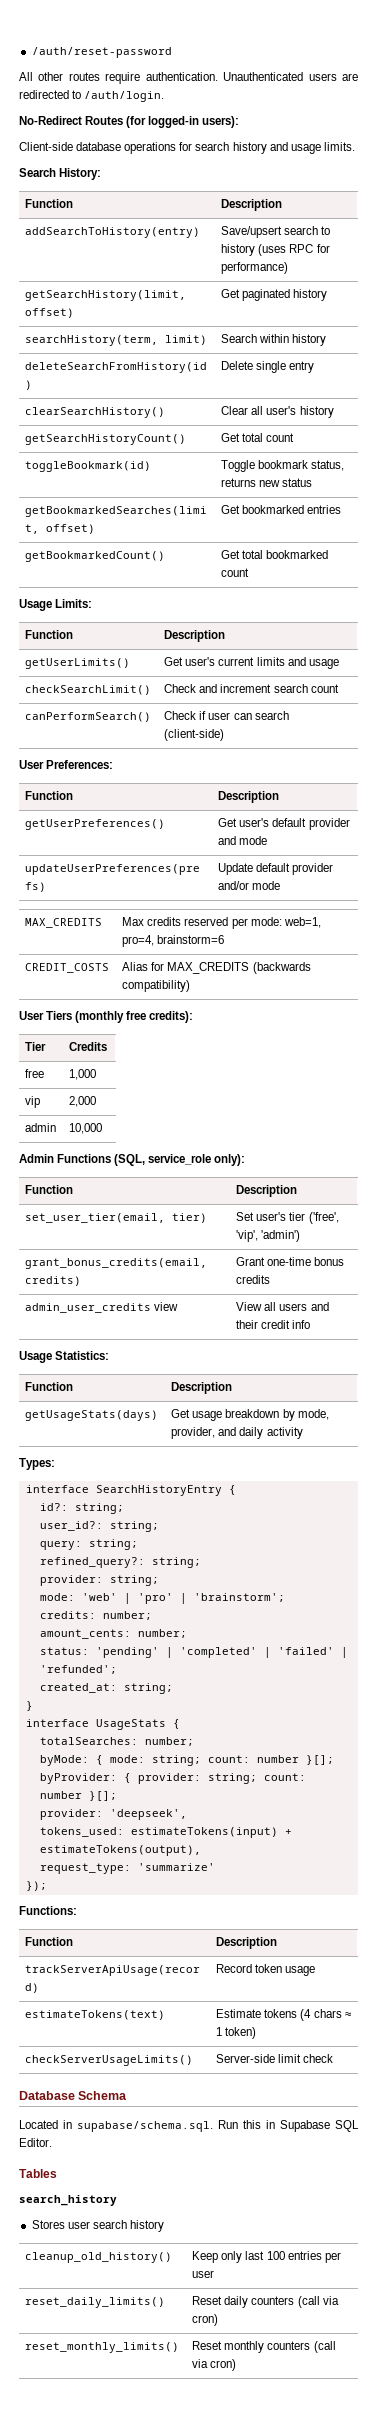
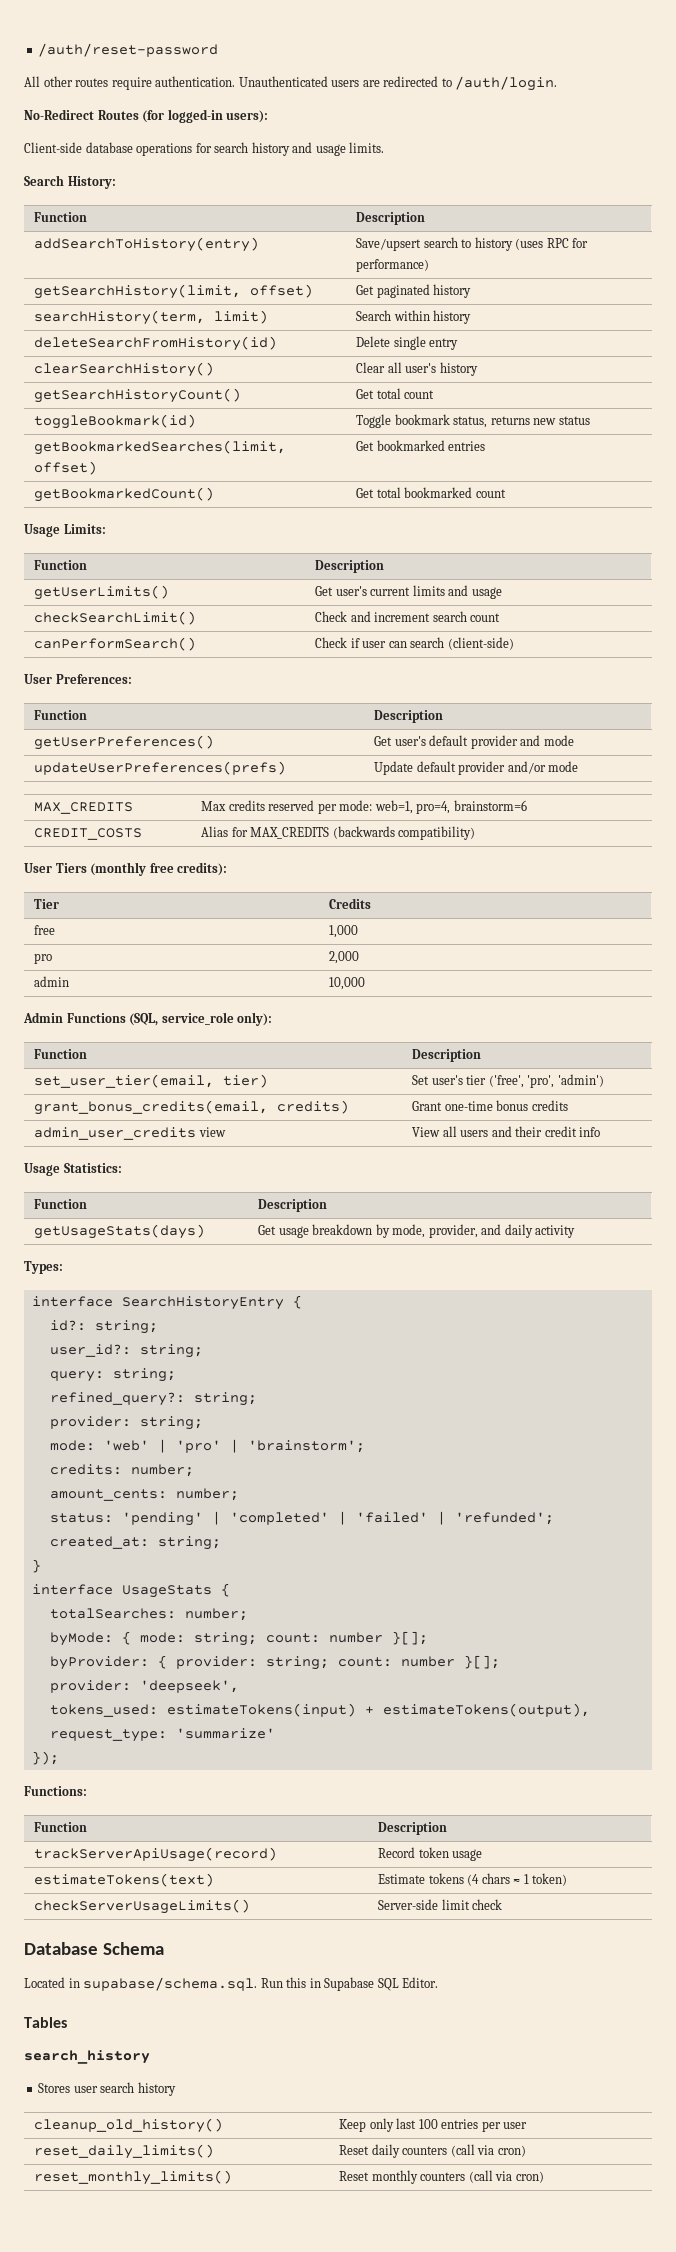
- vip | 2,000
+ pro | 2,000
- set_user_tier(email, tier) | Set user's tier ('free', 'vip', 'admin')
+ set_user_tier(email, tier) | Set user's tier ('free', 'pro', 'admin')

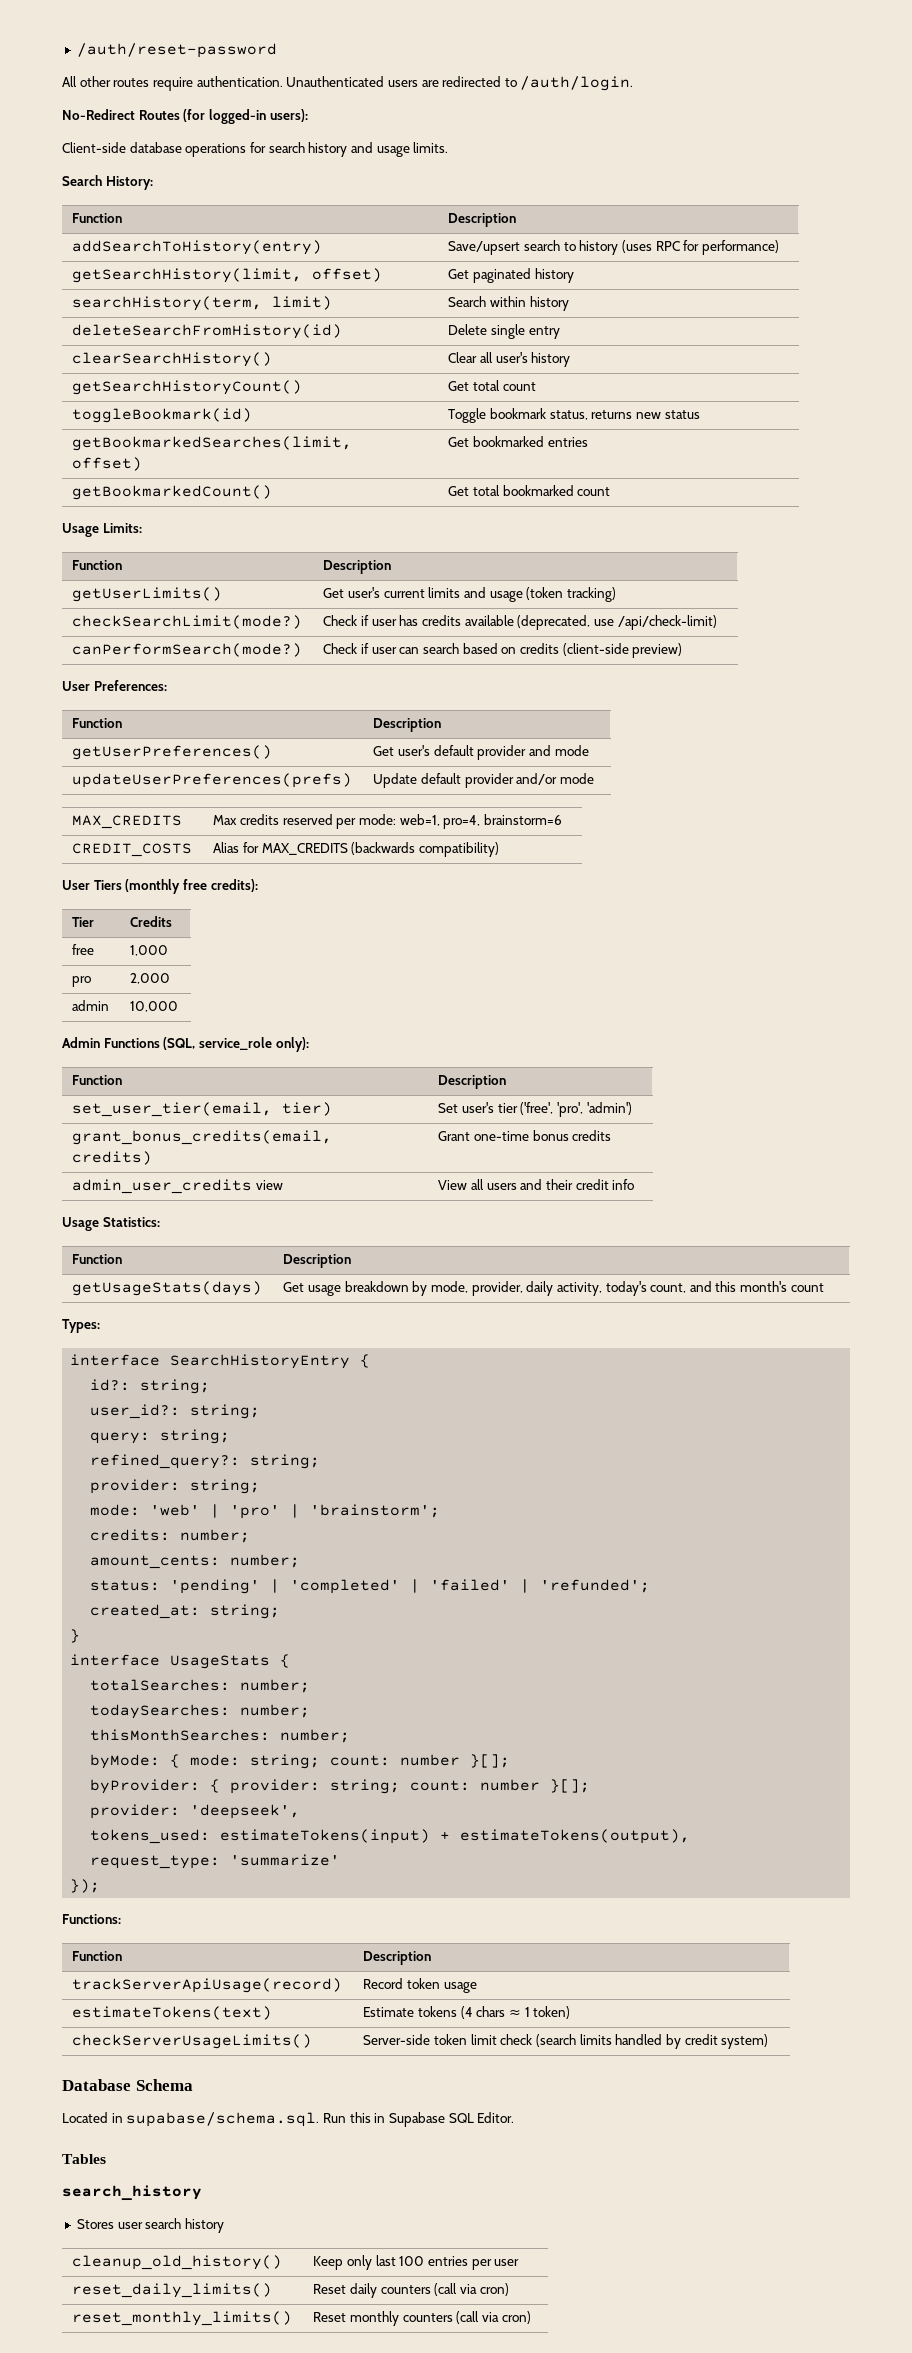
- getUserLimits() | Get user's current limits and usage
- checkSearchLimit() | Check and increment search count
- canPerformSearch() | Check if user can search (client-side)
+ getUserLimits() | Get user's current limits and usage (token tracking)
+ checkSearchLimit(mode?) | Check if user has credits available (deprecated, use /api/check-limit)
+ canPerformSearch(mode?) | Check if user can search based on credits (client-side preview)
- getUsageStats(days) | Get usage breakdown by mode, provider, and daily activity
+ getUsageStats(days) | Get usage breakdown by mode, provider, daily activity, today's count, and this month's count
+ todaySearches: number;
+ thisMonthSearches: number;
- checkServerUsageLimits() | Server-side limit check
+ checkServerUsageLimits() | Server-side token limit check (search limits handled by credit system)

